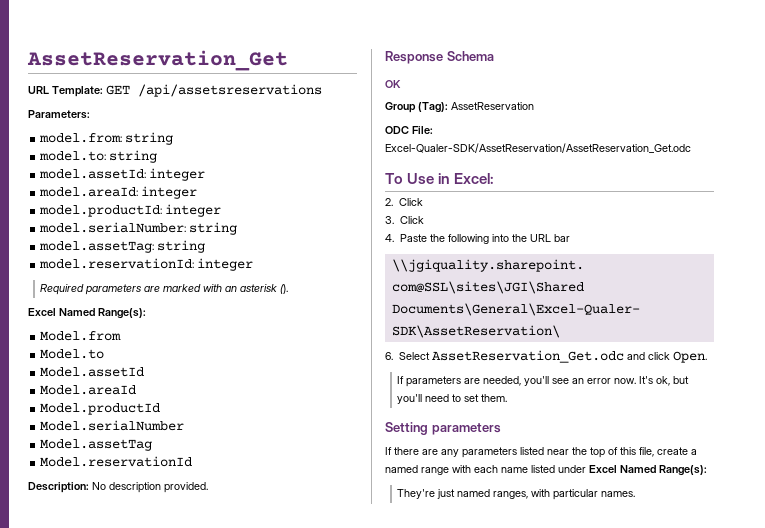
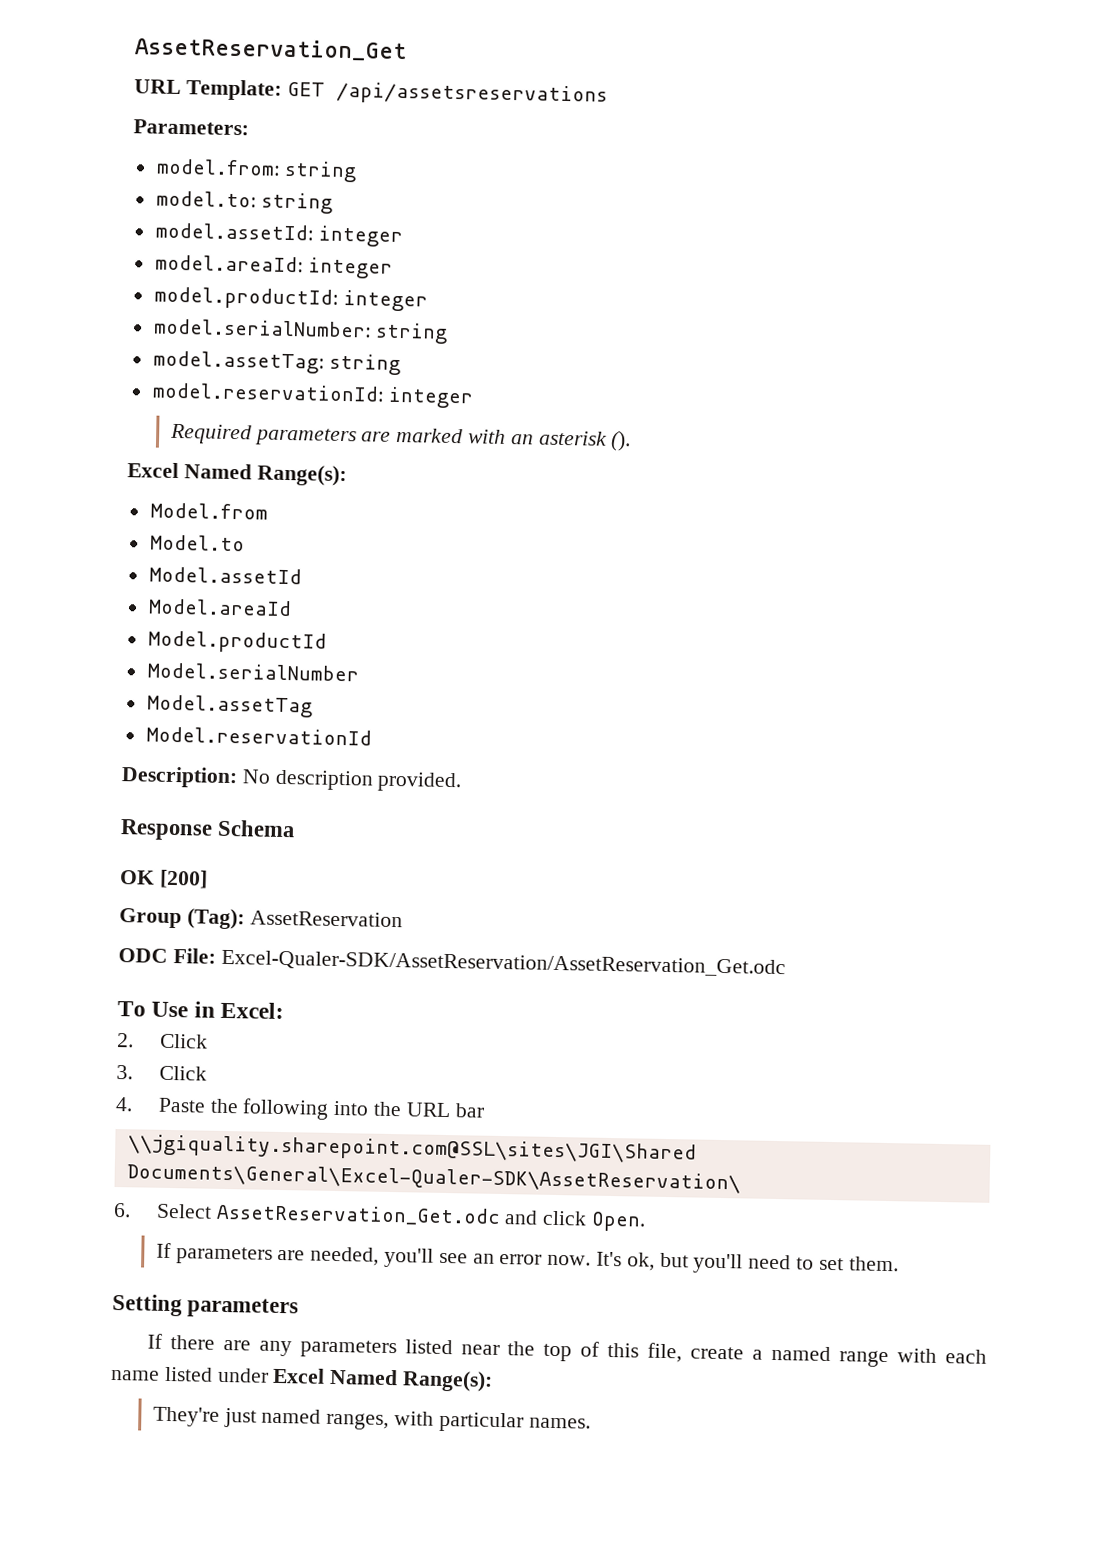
- OK
+ OK [200]

